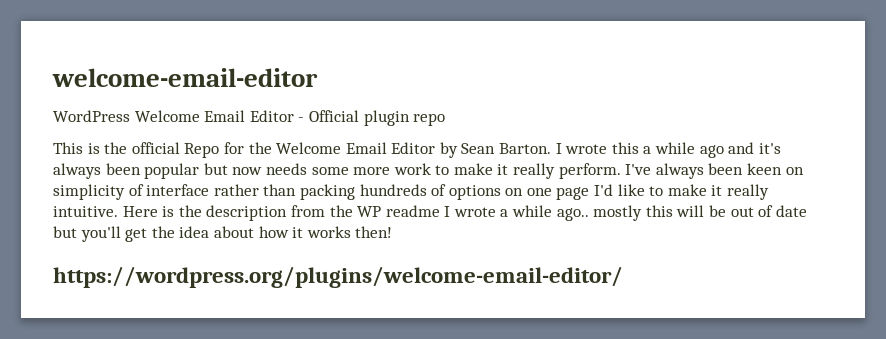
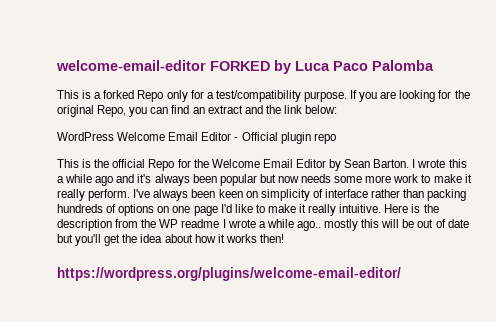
- welcome-email-editor
+ welcome-email-editor FORKED by Luca Paco Palomba
+ This is a forked Repo only for a test/compatibility purpose. If you are looking for the original Repo, you can find an extract and the link below:

